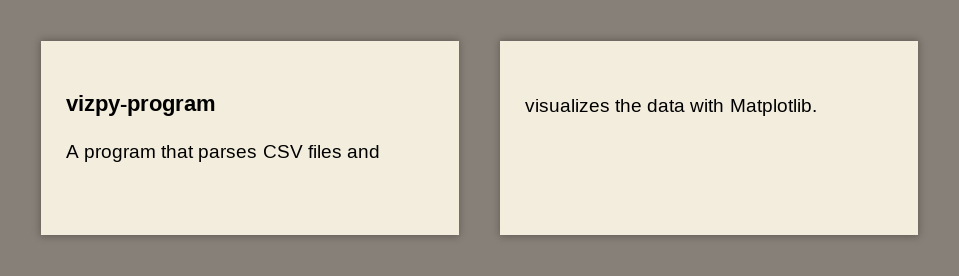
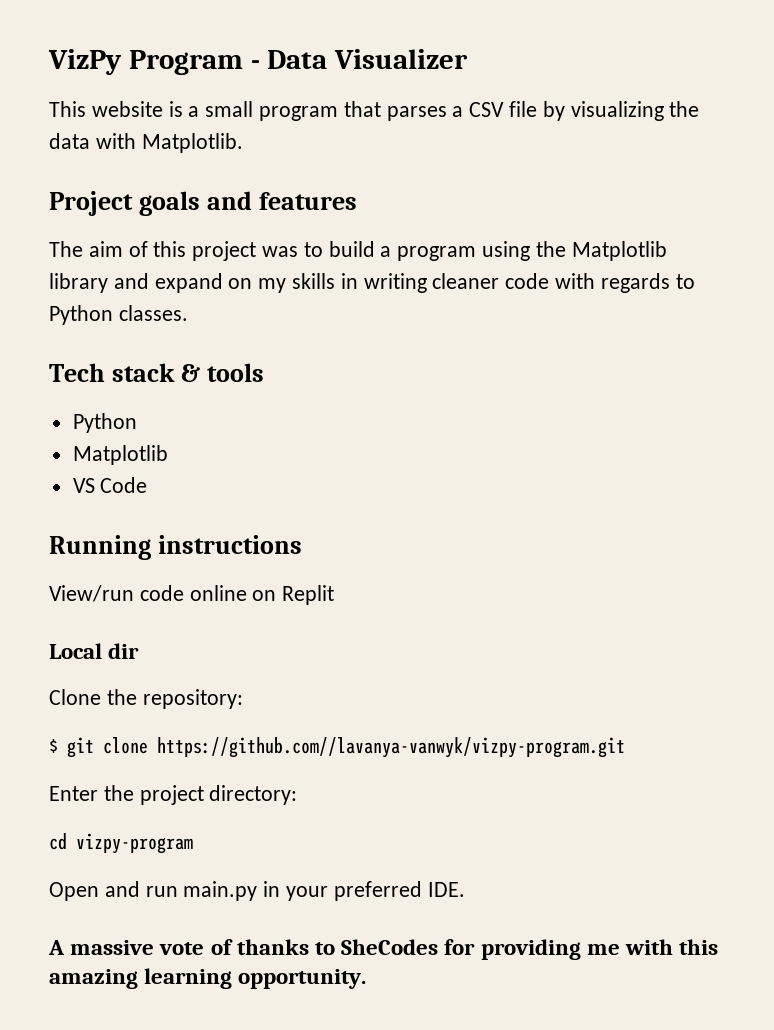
- vizpy-program
- A program that parses CSV files and visualizes the data with Matplotlib.
+ VizPy Program - Data Visualizer
+ This website is a small program that parses a CSV file by visualizing the data with Matplotlib.
+ Project goals and features
+ The aim of this project was to build a program using the Matplotlib library and expand on my skills in writing cleaner code with regards to Python classes.
+ Tech stack & tools
+ Python
+ Matplotlib
+ VS Code
+ Running instructions
+ View/run code online on Replit
+ Local dir
+ Clone the repository:
+ $ git clone https://github.com//lavanya-vanwyk/vizpy-program.git
+ Enter the project directory:
+ cd vizpy-program
+ Open and run main.py in your preferred IDE.
+ A massive vote of thanks to SheCodes for providing me with this amazing learning opportunity.

